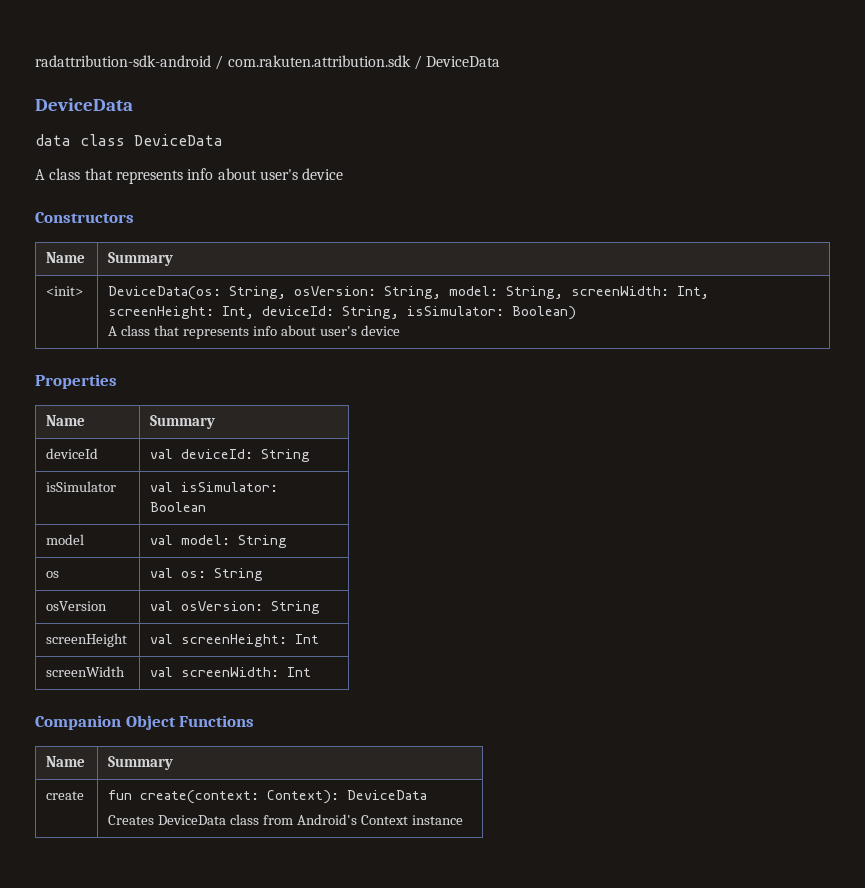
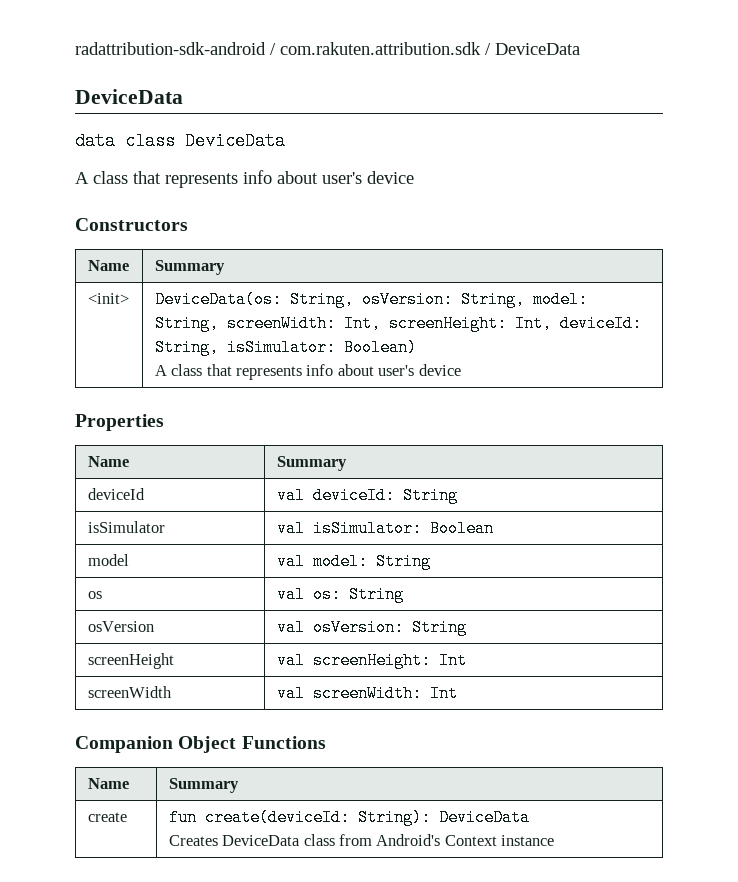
- create | fun create(context: Context): DeviceData
+ create | fun create(deviceId: String): DeviceData

